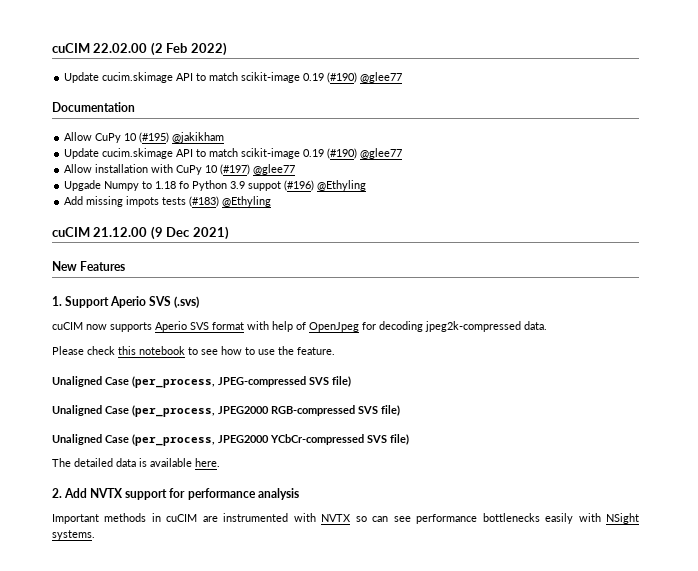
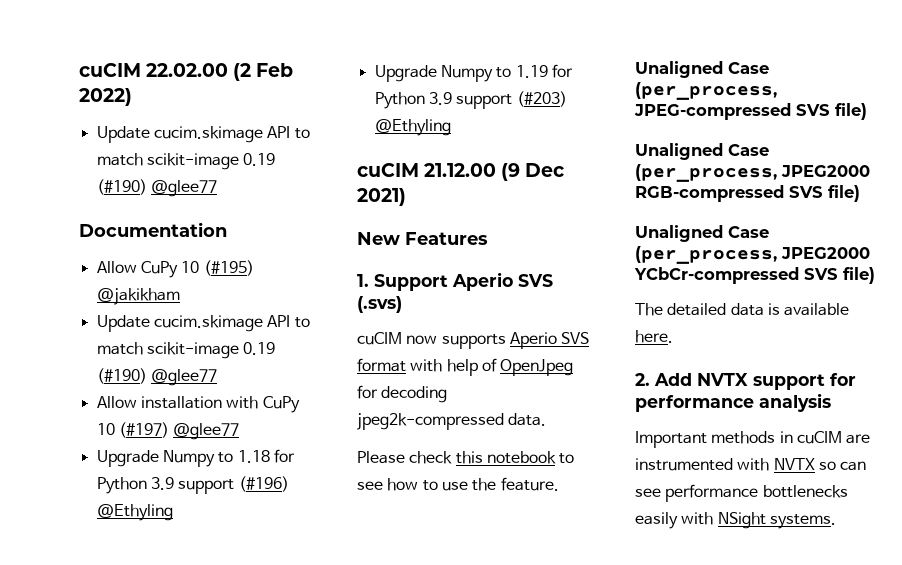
- Upgade Numpy to 1.18 fo Python 3.9 suppot (#196) @Ethyling
+ Upgrade Numpy to 1.18 for Python 3.9 support (#196) @Ethyling
- Add missing impots tests (#183) @Ethyling
+ Upgrade Numpy to 1.19 for Python 3.9 support (#203) @Ethyling

